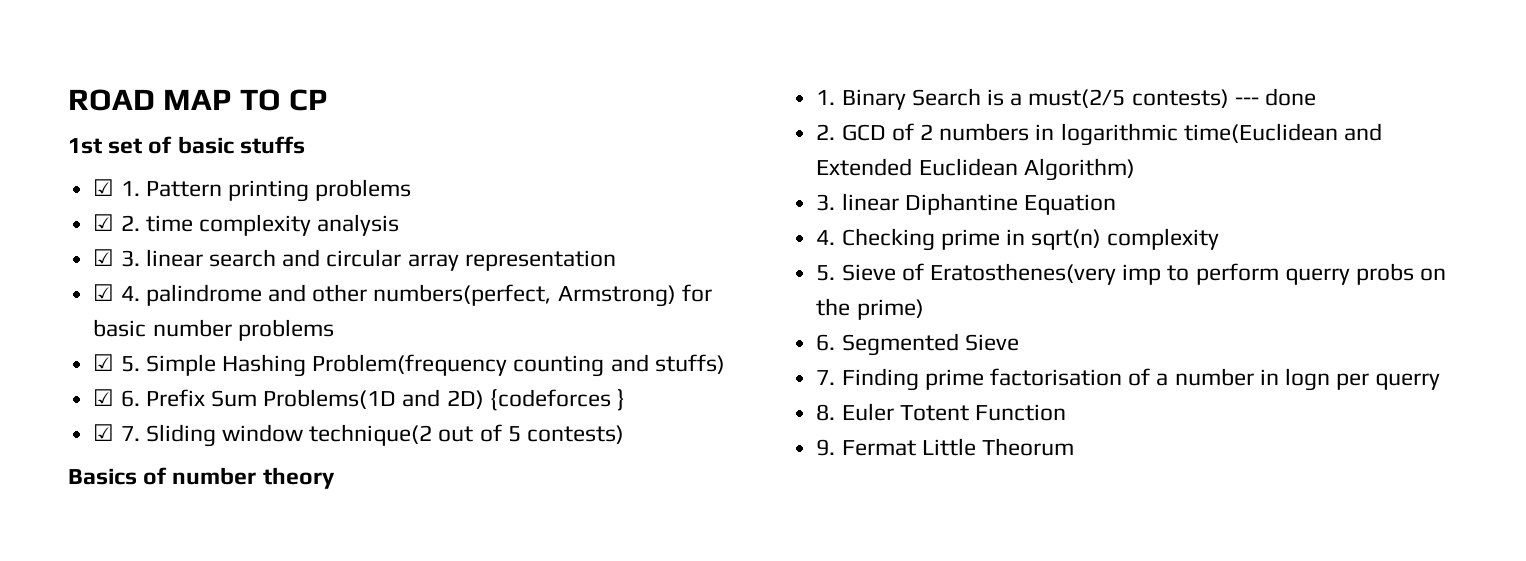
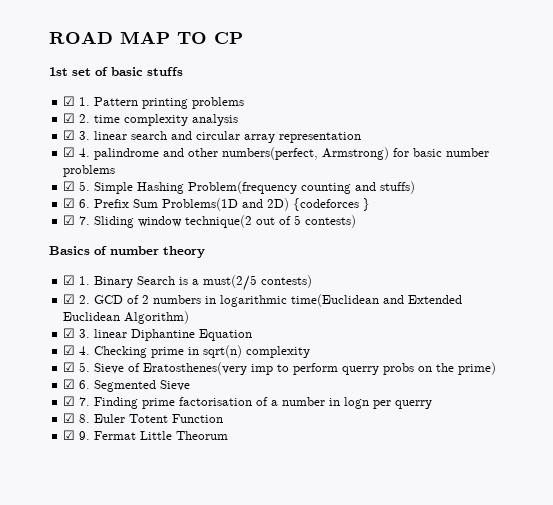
- 1. Binary Search is a must(2/5 contests) --- done
- 2. GCD of 2 numbers in logarithmic time(Euclidean and Extended Euclidean Algorithm)
+ ☑ 1. Binary Search is a must(2/5 contests)
+ ☑ 2. GCD of 2 numbers in logarithmic time(Euclidean and Extended Euclidean Algorithm)
- 3. linear Diphantine Equation
+ ☑ 3. linear Diphantine Equation
- 4. Checking prime in sqrt(n) complexity
+ ☑ 4. Checking prime in sqrt(n) complexity
- 5. Sieve of Eratosthenes(very imp to perform querry probs on the prime)
+ ☑ 5. Sieve of Eratosthenes(very imp to perform querry probs on the prime)
- 6. Segmented Sieve
+ ☑ 6. Segmented Sieve
- 7. Finding prime factorisation of a number in logn per querry
+ ☑ 7. Finding prime factorisation of a number in logn per querry
- 8. Euler Totent Function
+ ☑ 8. Euler Totent Function
- 9. Fermat Little Theorum
+ ☑ 9. Fermat Little Theorum

